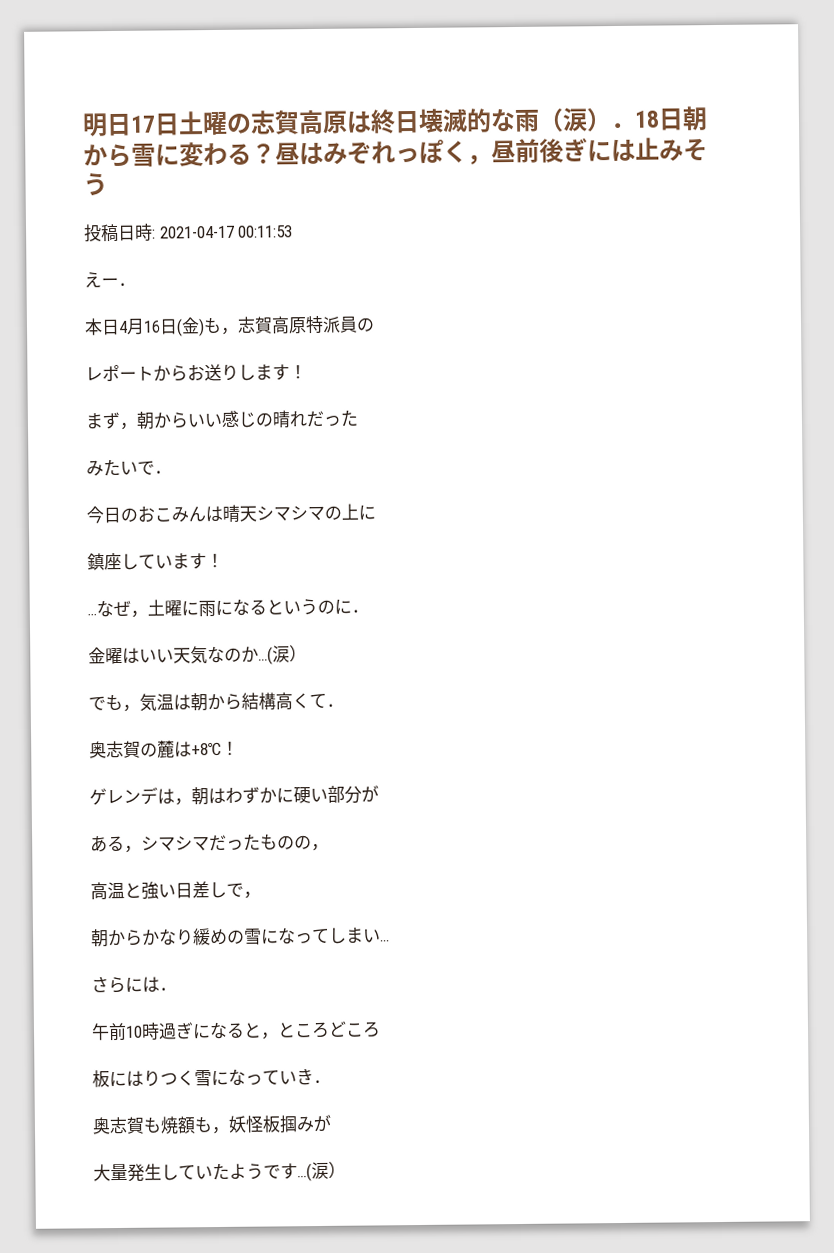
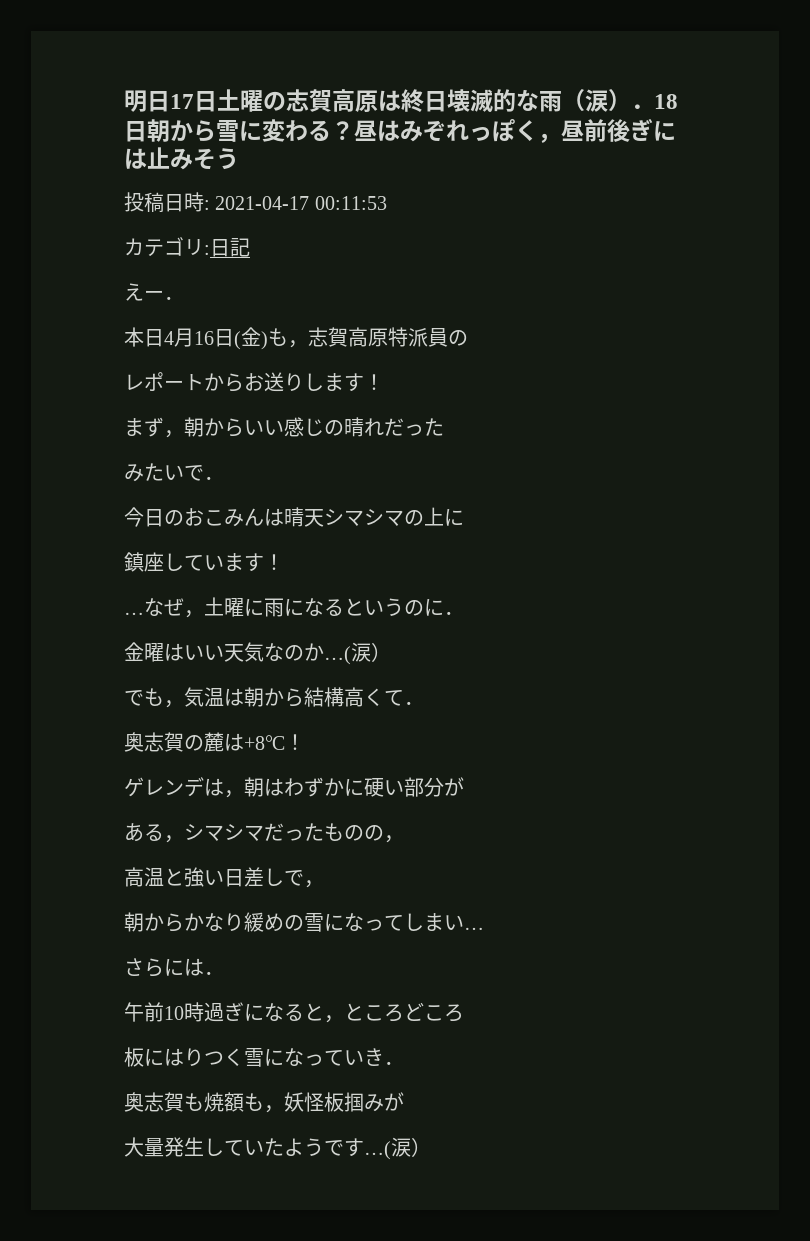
+ カテゴリ:日記

